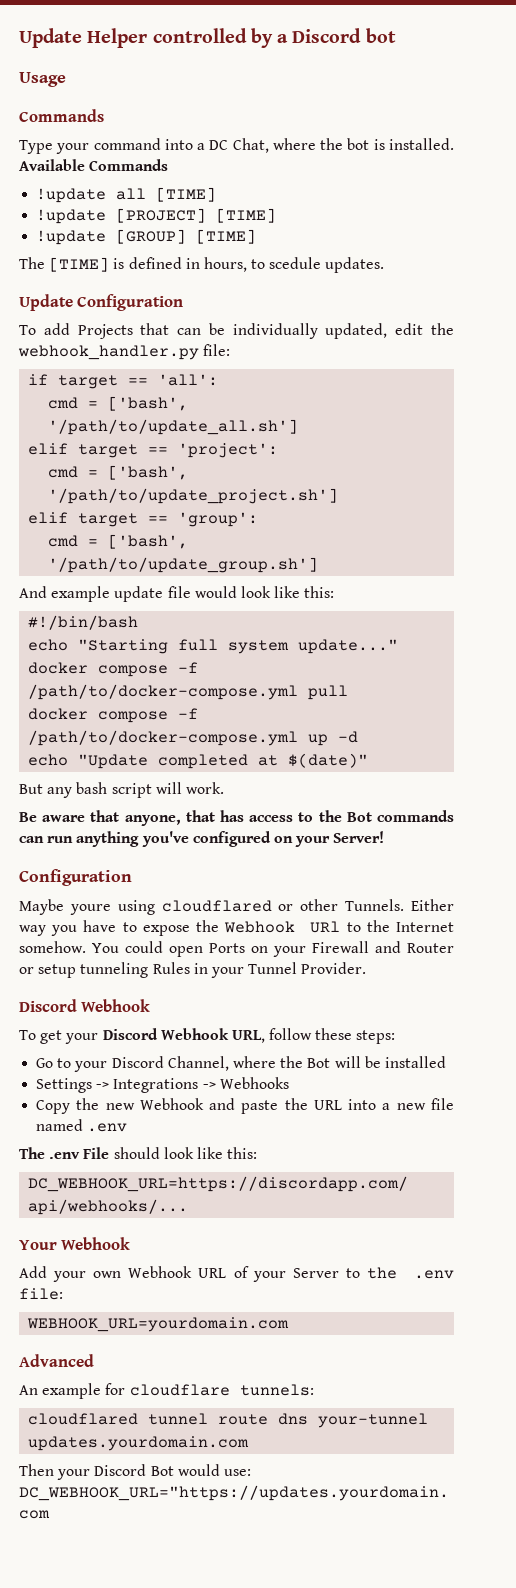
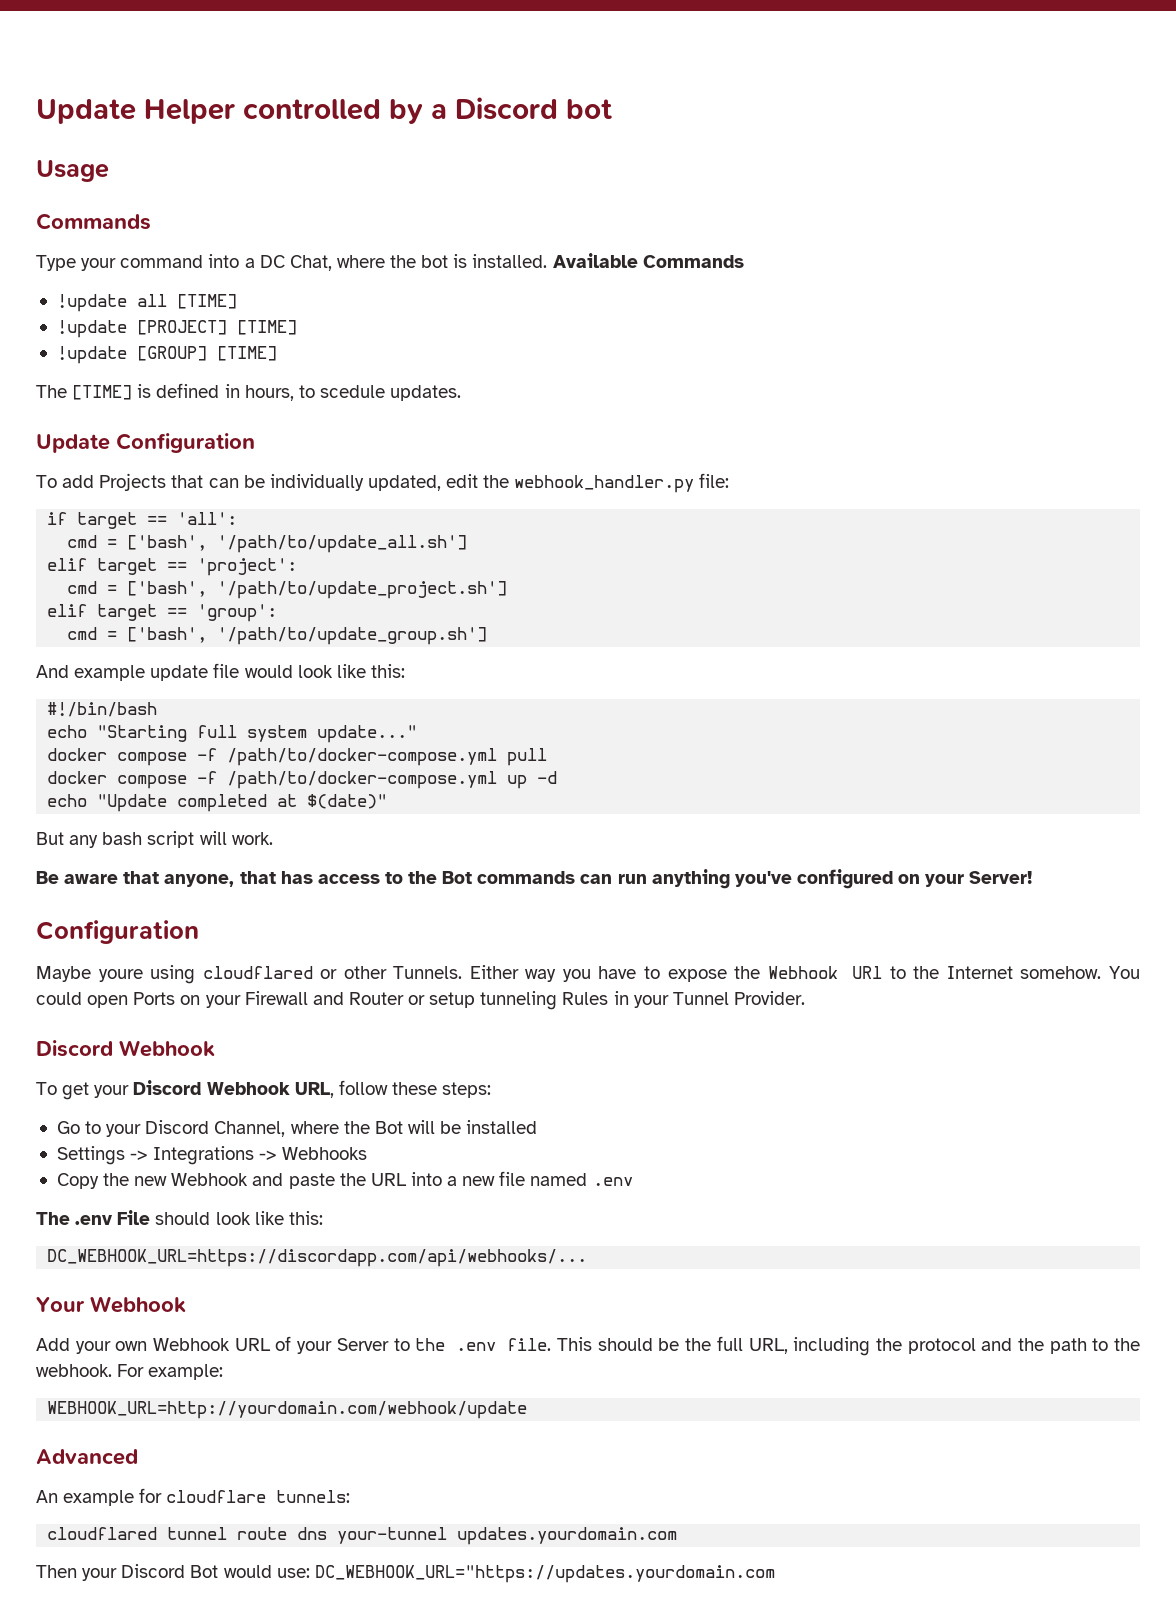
- Add your own Webhook URL of your Server to the .env file:
- WEBHOOK_URL=yourdomain.com
+ Add your own Webhook URL of your Server to the .env file. This should be the full URL, including the protocol and the path to the webhook. For example:
+ WEBHOOK_URL=http://yourdomain.com/webhook/update

